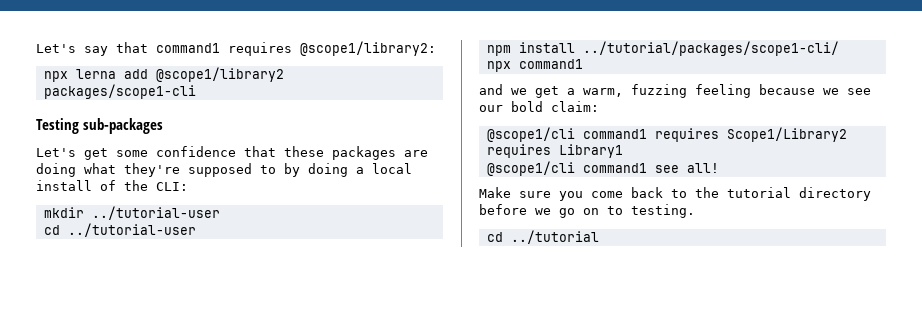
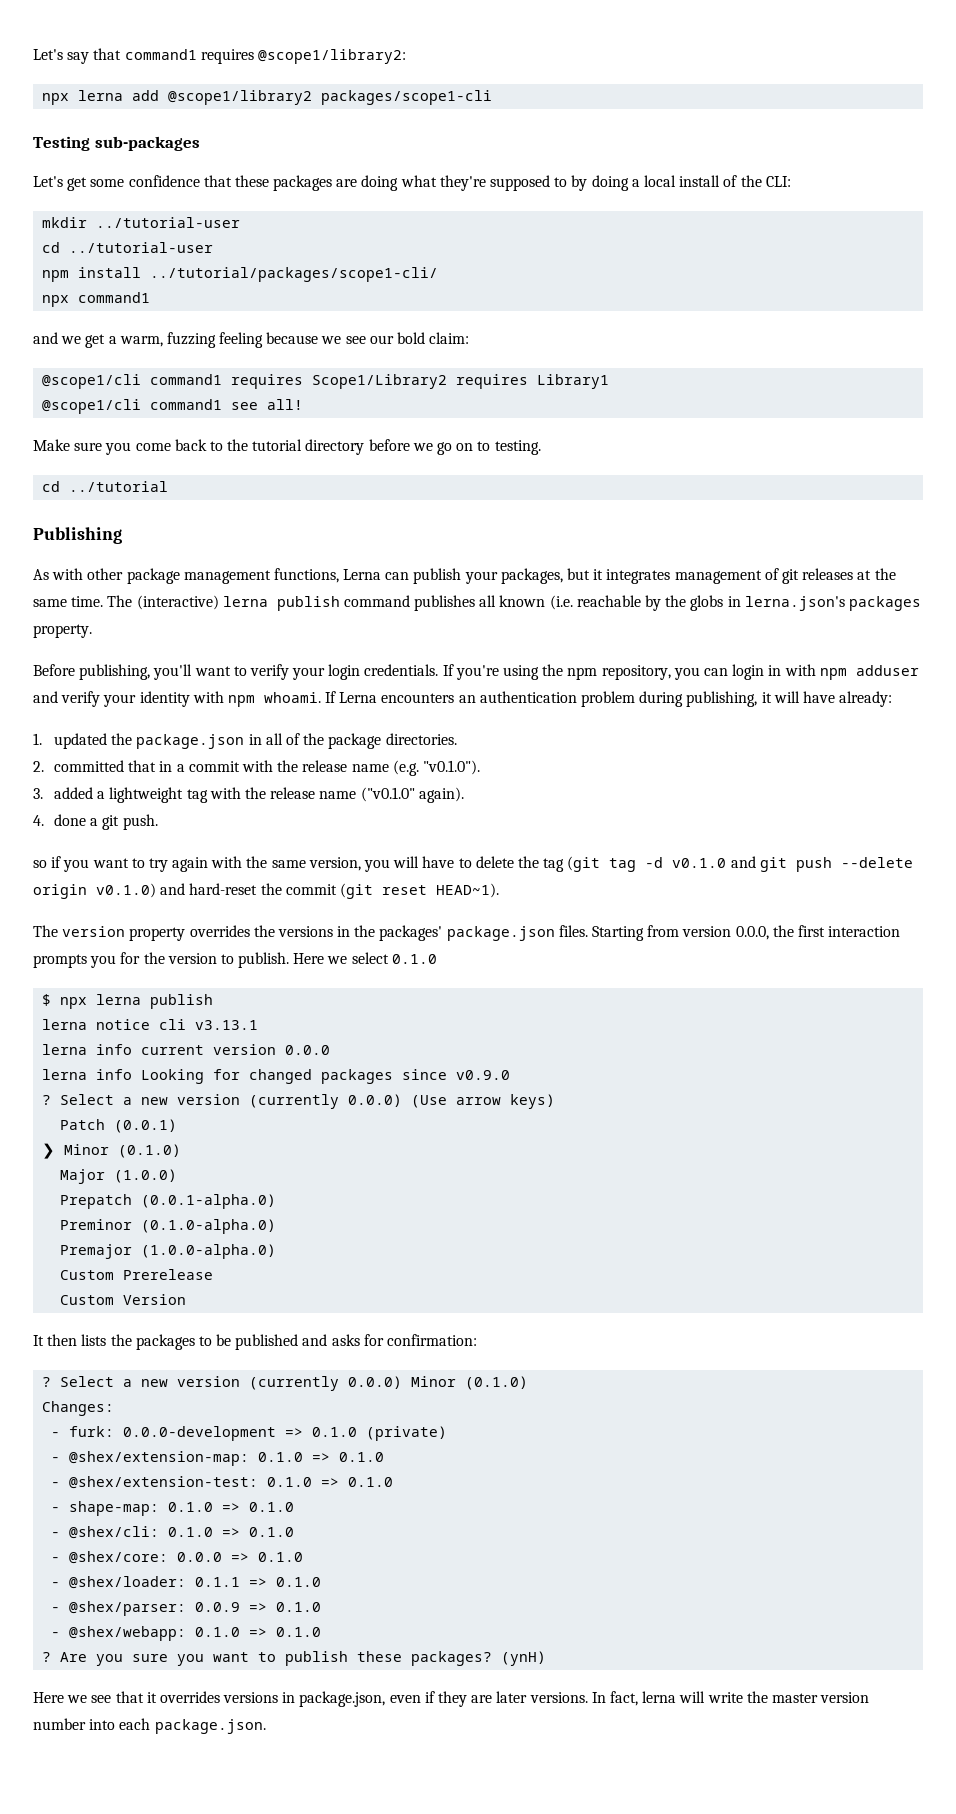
+ Publishing
+ As with other package management functions, Lerna can publish your packages, but it integrates management of git releases at the same time. The (interactive) lerna publish command publishes all known (i.e. reachable by the globs in lerna.json's packages property.
+ Before publishing, you'll want to verify your login credentials. If you're using the npm repository, you can login in with npm adduser and verify your identity with npm whoami. If Lerna encounters an authentication problem during publishing, it will have already:
+ 1. updated the package.json in all of the package directories.
+ 2. committed that in a commit with the release name (e.g. "v0.1.0").
+ 3. added a lightweight tag with the release name ("v0.1.0" again).
+ 4. done a git push.
+ so if you want to try again with the same version, you will have to delete the tag (git tag -d v0.1.0 and git push --delete origin v0.1.0) and hard-reset the commit (git reset HEAD~1).
+ The version property overrides the versions in the packages' package.json files. Starting from version 0.0.0, the first interaction prompts you for the version to publish. Here we select 0.1.0
+ $ npx lerna publish
+ lerna notice cli v3.13.1
+ lerna info current version 0.0.0
+ lerna info Looking for changed packages since v0.9.0
+ ? Select a new version (currently 0.0.0) (Use arrow keys)
+ Patch (0.0.1)
+ ❯ Minor (0.1.0)
+ Major (1.0.0)
+ Prepatch (0.0.1-alpha.0)
+ Preminor (0.1.0-alpha.0)
+ Premajor (1.0.0-alpha.0)
+ Custom Prerelease
+ Custom Version
+ It then lists the packages to be published and asks for confirmation:
+ ? Select a new version (currently 0.0.0) Minor (0.1.0)
+ Changes:
+ - furk: 0.0.0-development => 0.1.0 (private)
+ - @shex/extension-map: 0.1.0 => 0.1.0
+ - @shex/extension-test: 0.1.0 => 0.1.0
+ - shape-map: 0.1.0 => 0.1.0
+ - @shex/cli: 0.1.0 => 0.1.0
+ - @shex/core: 0.0.0 => 0.1.0
+ - @shex/loader: 0.1.1 => 0.1.0
+ - @shex/parser: 0.0.9 => 0.1.0
+ - @shex/webapp: 0.1.0 => 0.1.0
+ ? Are you sure you want to publish these packages? (ynH)
+ Here we see that it overrides versions in package.json, even if they are later versions. In fact, lerna will write the master version number into each package.json.

